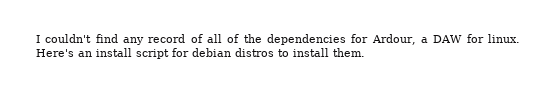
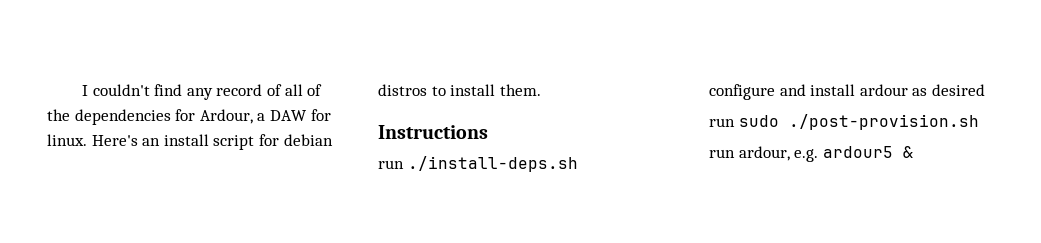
+ Instructions
+ run ./install-deps.sh
+ configure and install ardour as desired
+ run sudo ./post-provision.sh
+ run ardour, e.g. ardour5 &

